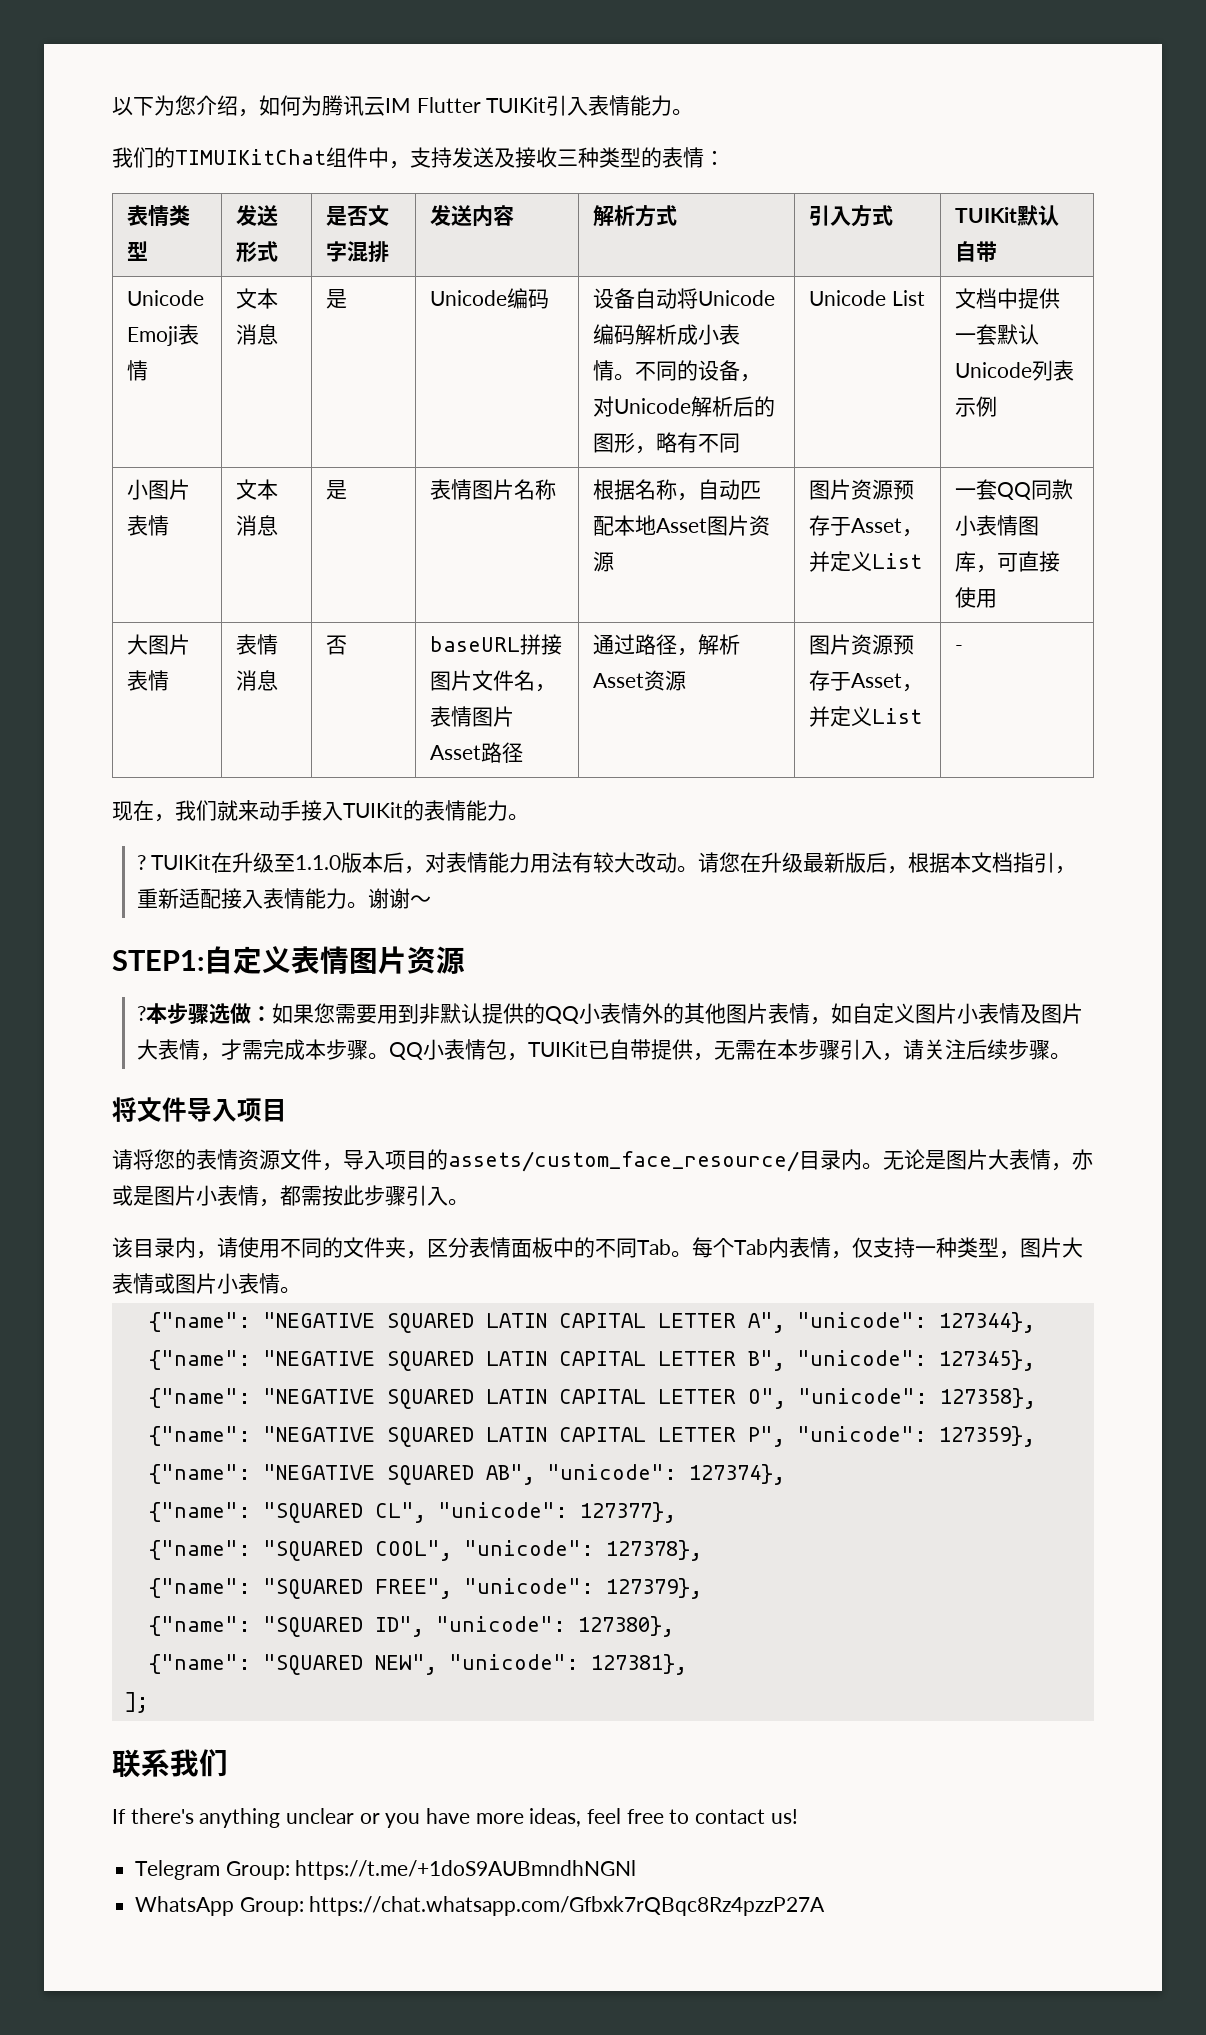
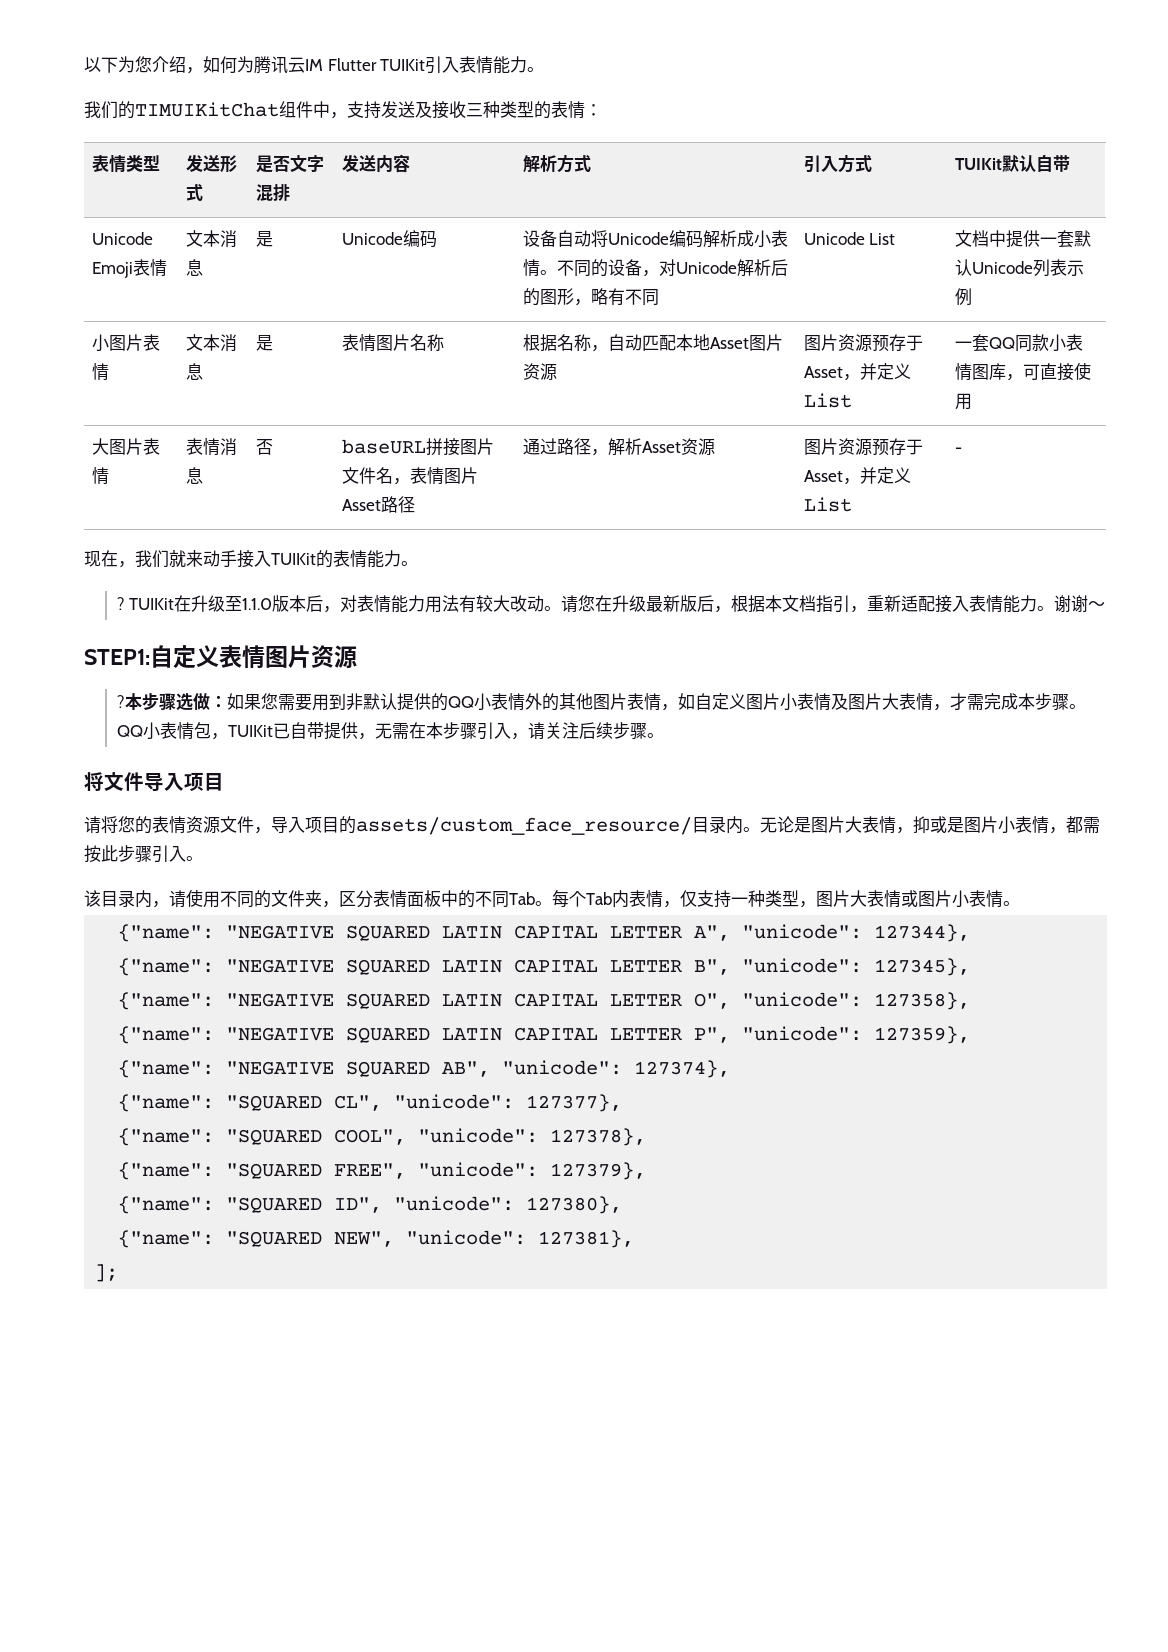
- 无论是图片大表情，亦或是图片小表情，都需按此步骤引入。
+ 无论是图片大表情，抑或是图片小表情，都需按此步骤引入。
- 联系我们
- If there's anything unclear or you have more ideas, feel free to contact us!
- Telegram Group: https://t.me/+1doS9AUBmndhNGNl
- WhatsApp Group: https://chat.whatsapp.com/Gfbxk7rQBqc8Rz4pzzP27A

